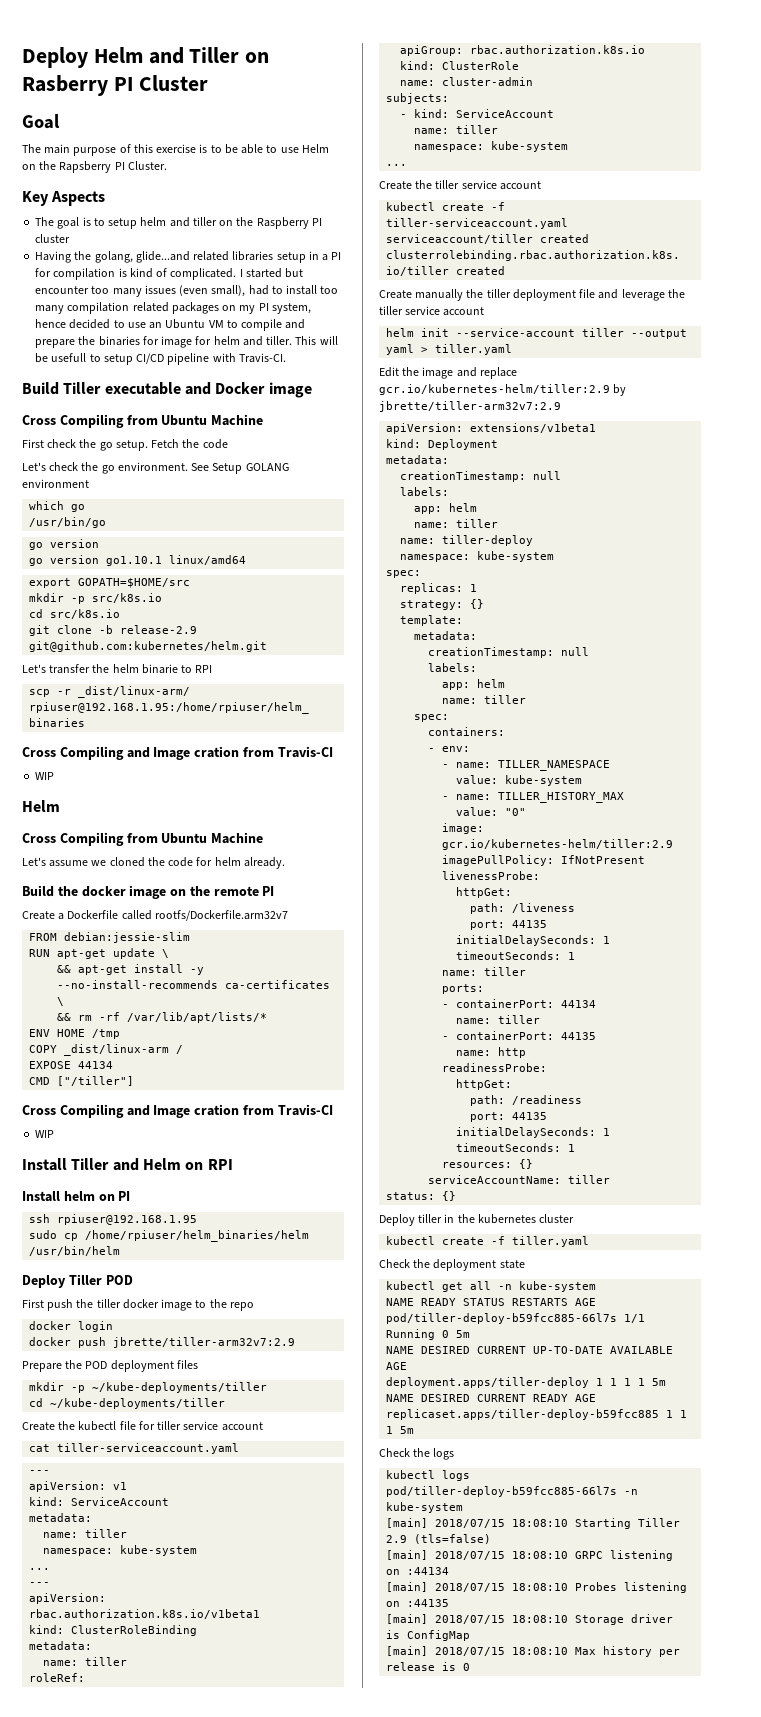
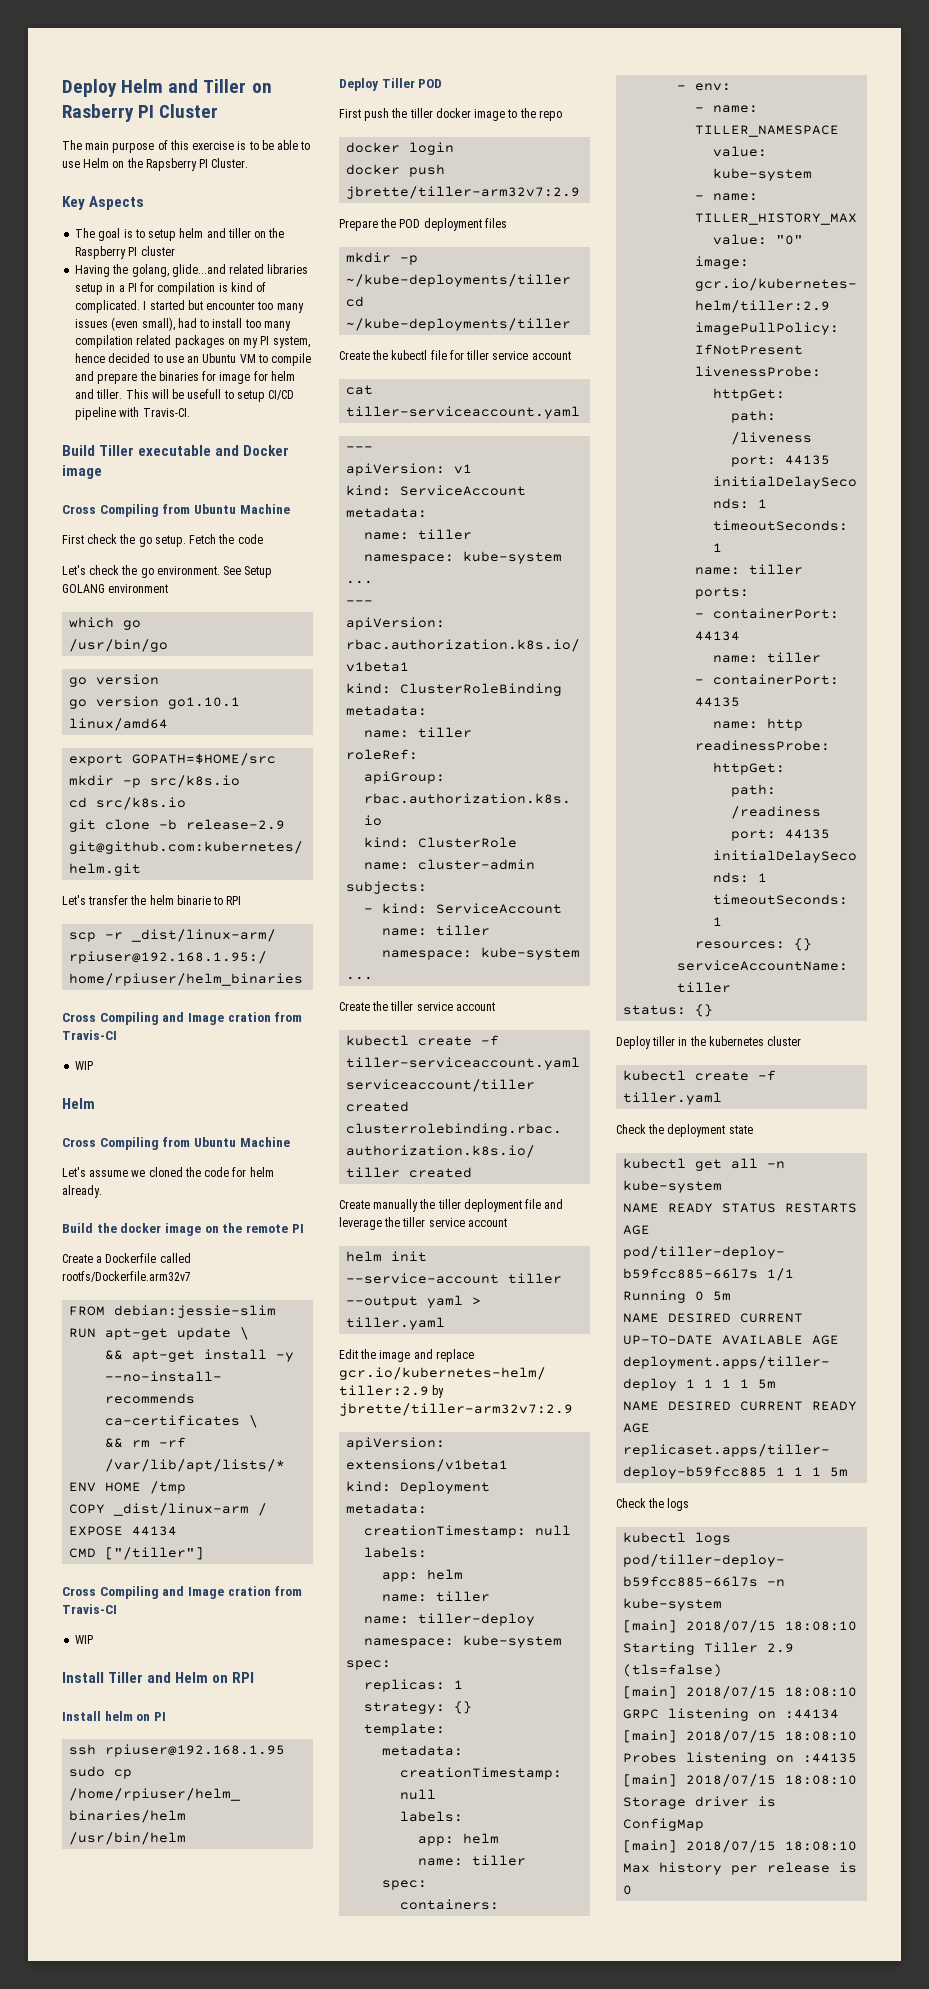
- Goal

